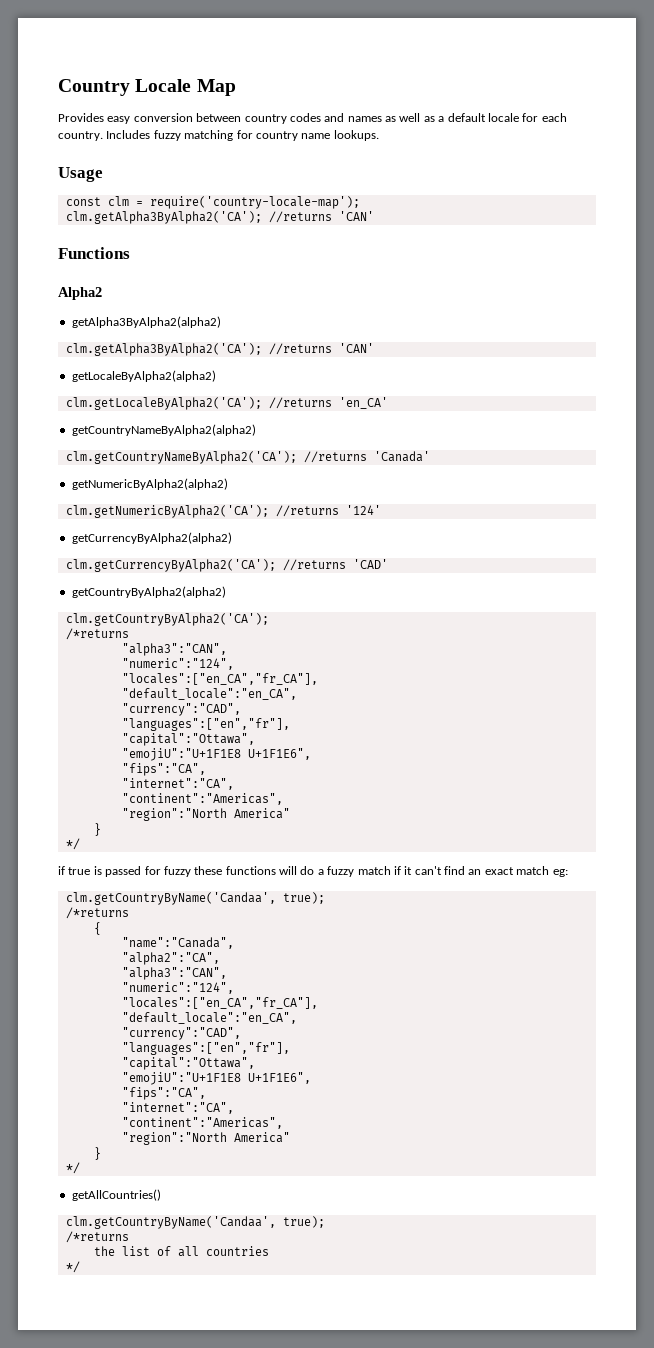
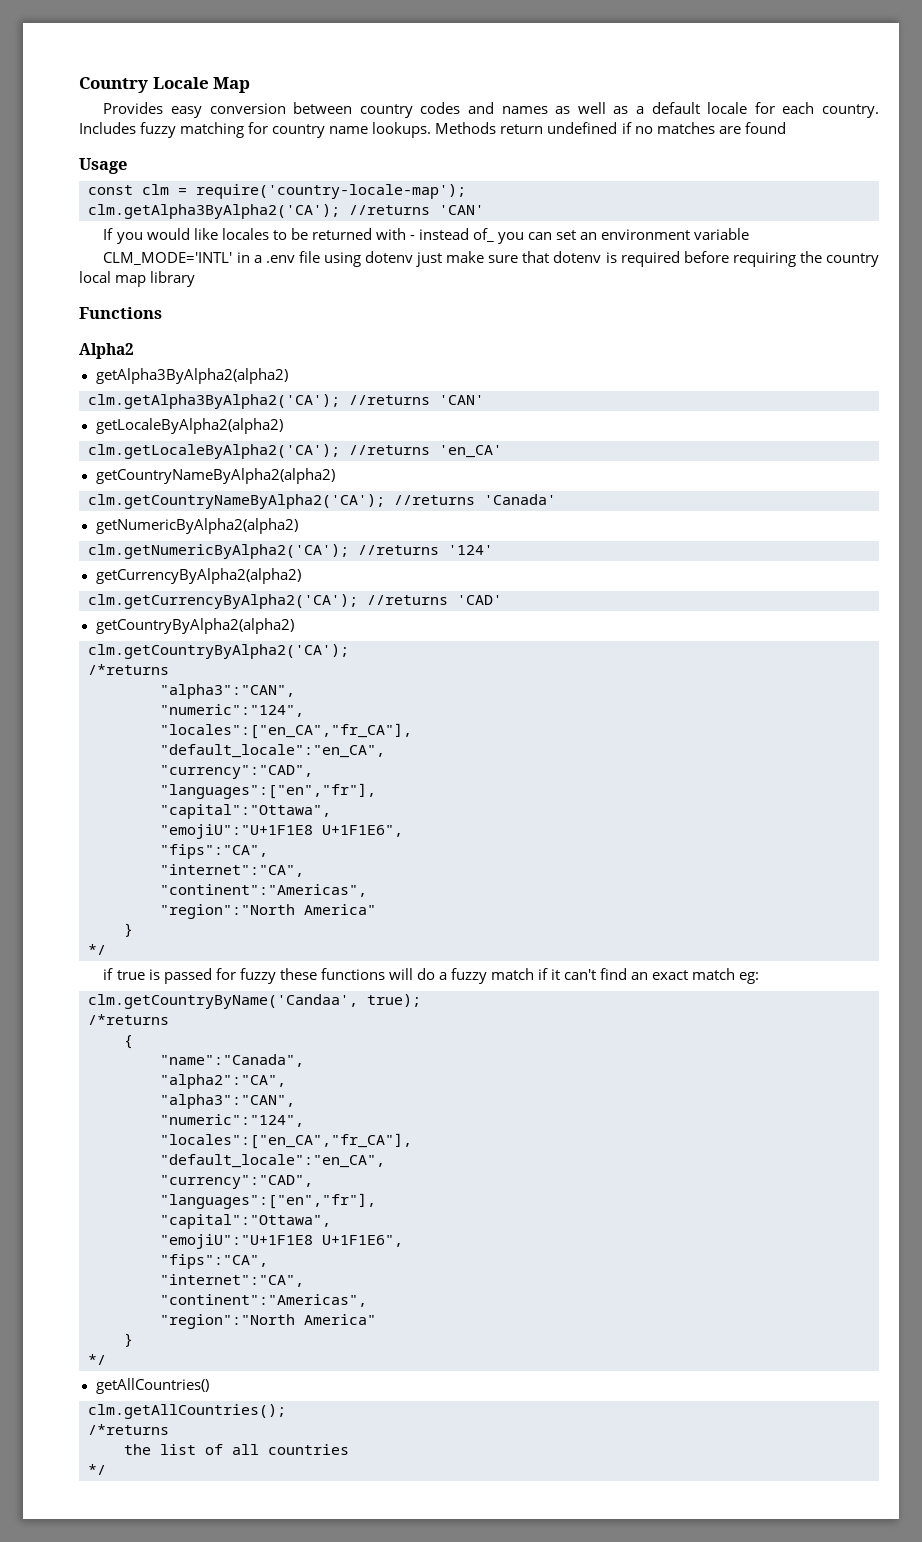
+ Methods return undefined if no matches are found
+ If you would like locales to be returned with - instead of_ you can set an environment variable
+ CLM_MODE='INTL' in a .env file using dotenv just make sure that dotenv is required before requiring the country local map library
  getAllCountries()
- clm.getCountryByName('Candaa', true);
+ clm.getAllCountries();

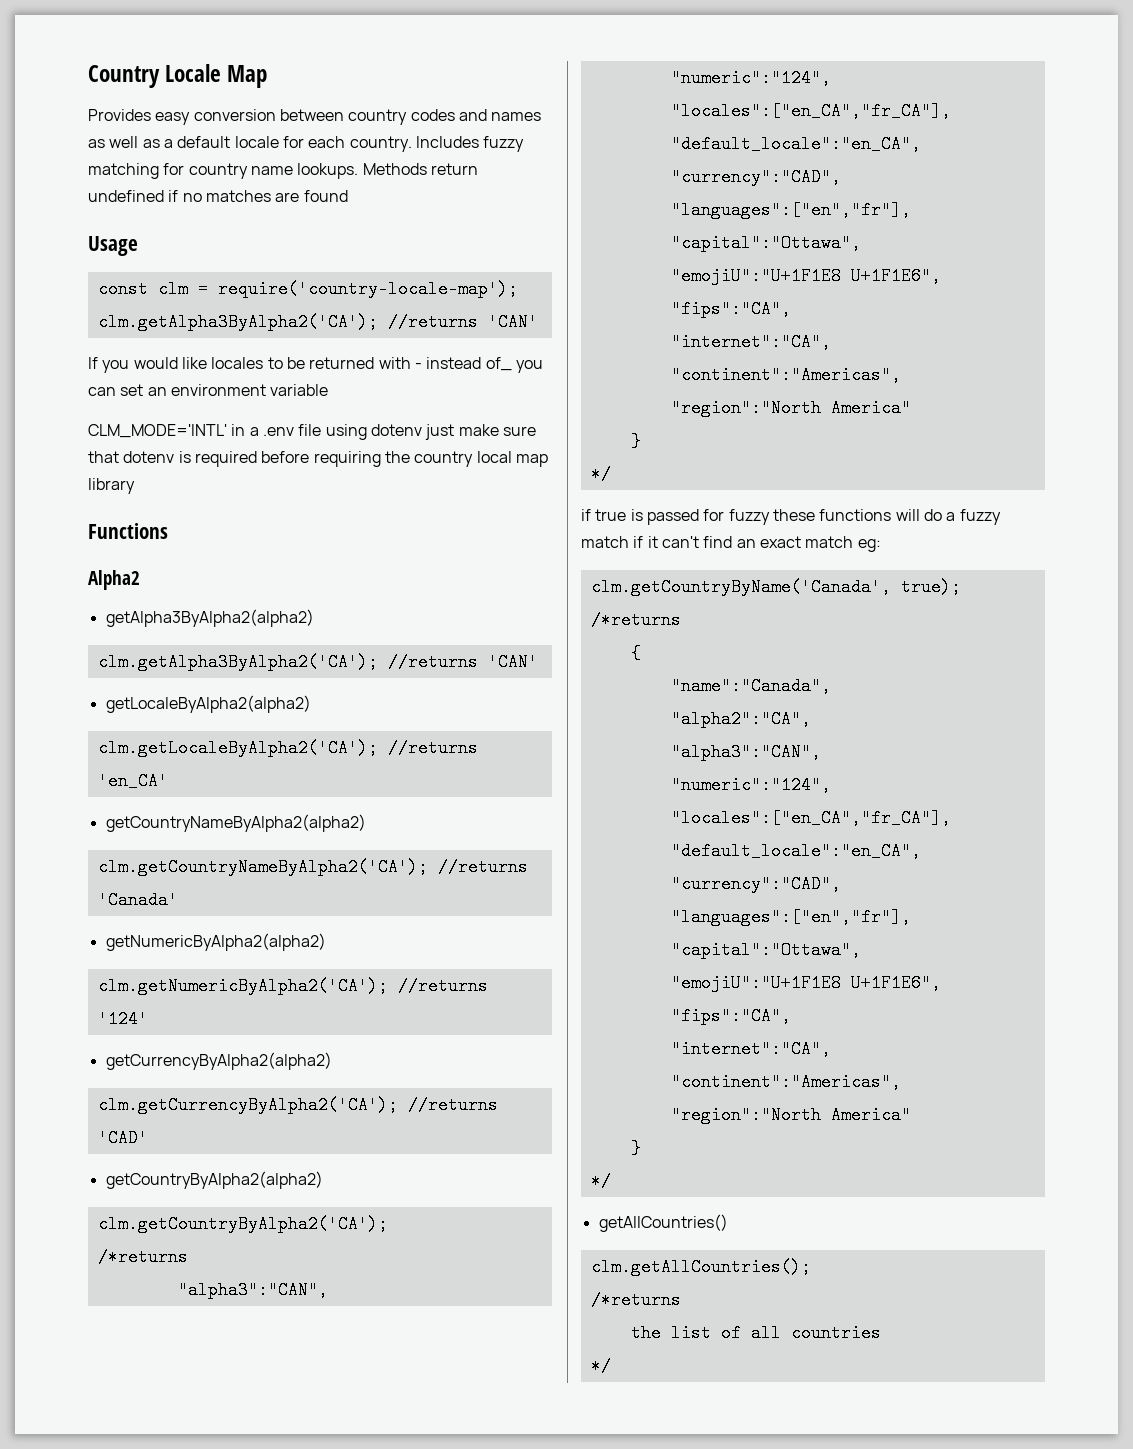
- clm.getCountryByName('Candaa', true);
+ clm.getCountryByName('Canada', true);

